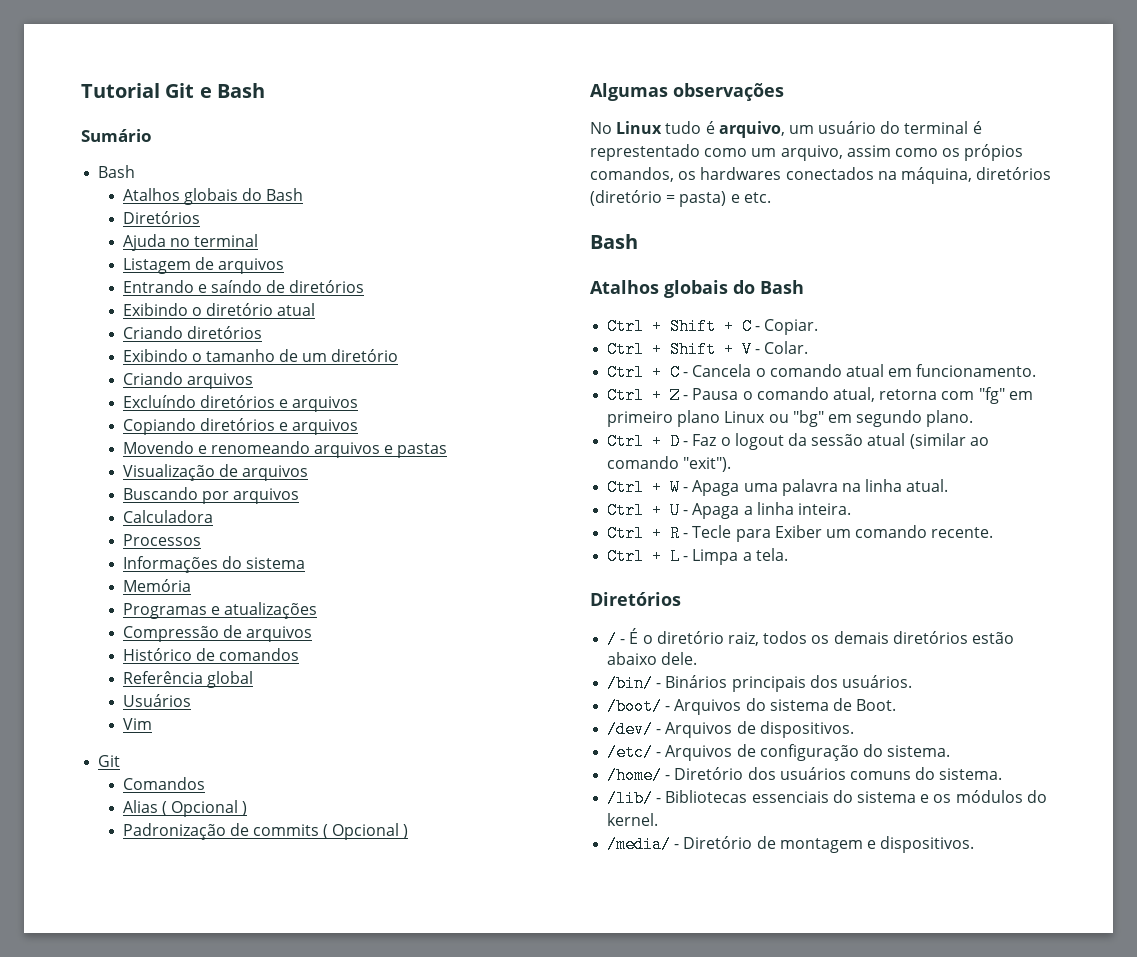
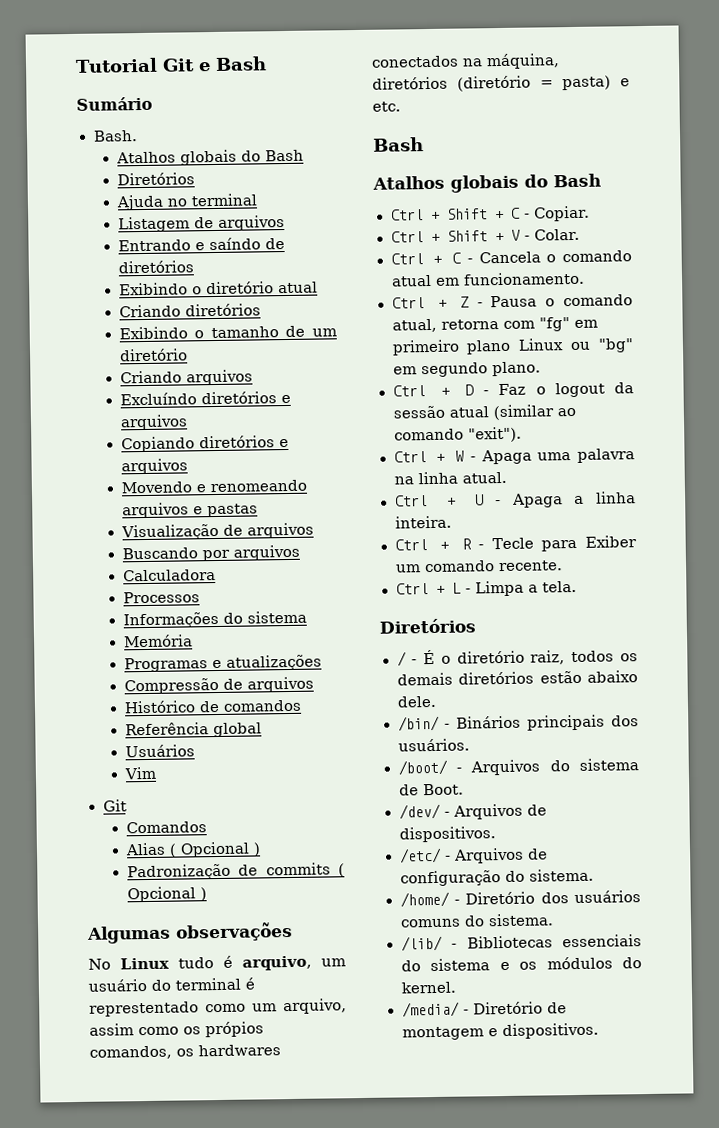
  Sumário
- Bash
+ Bash.

